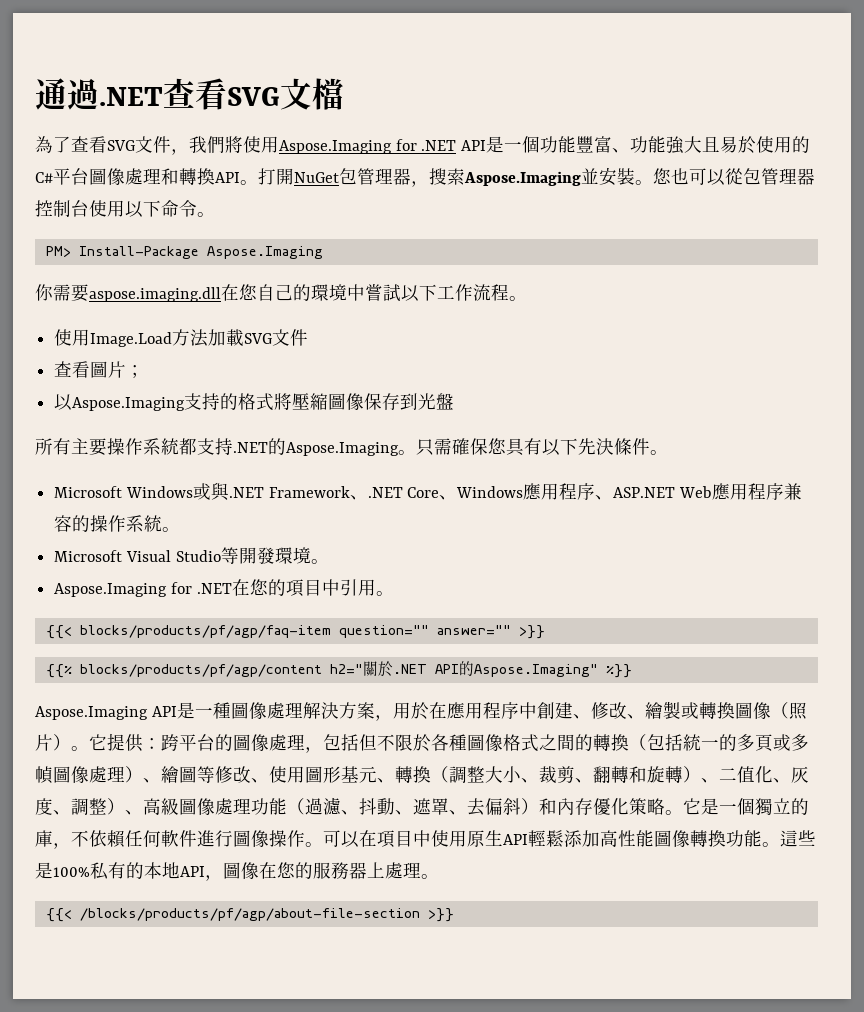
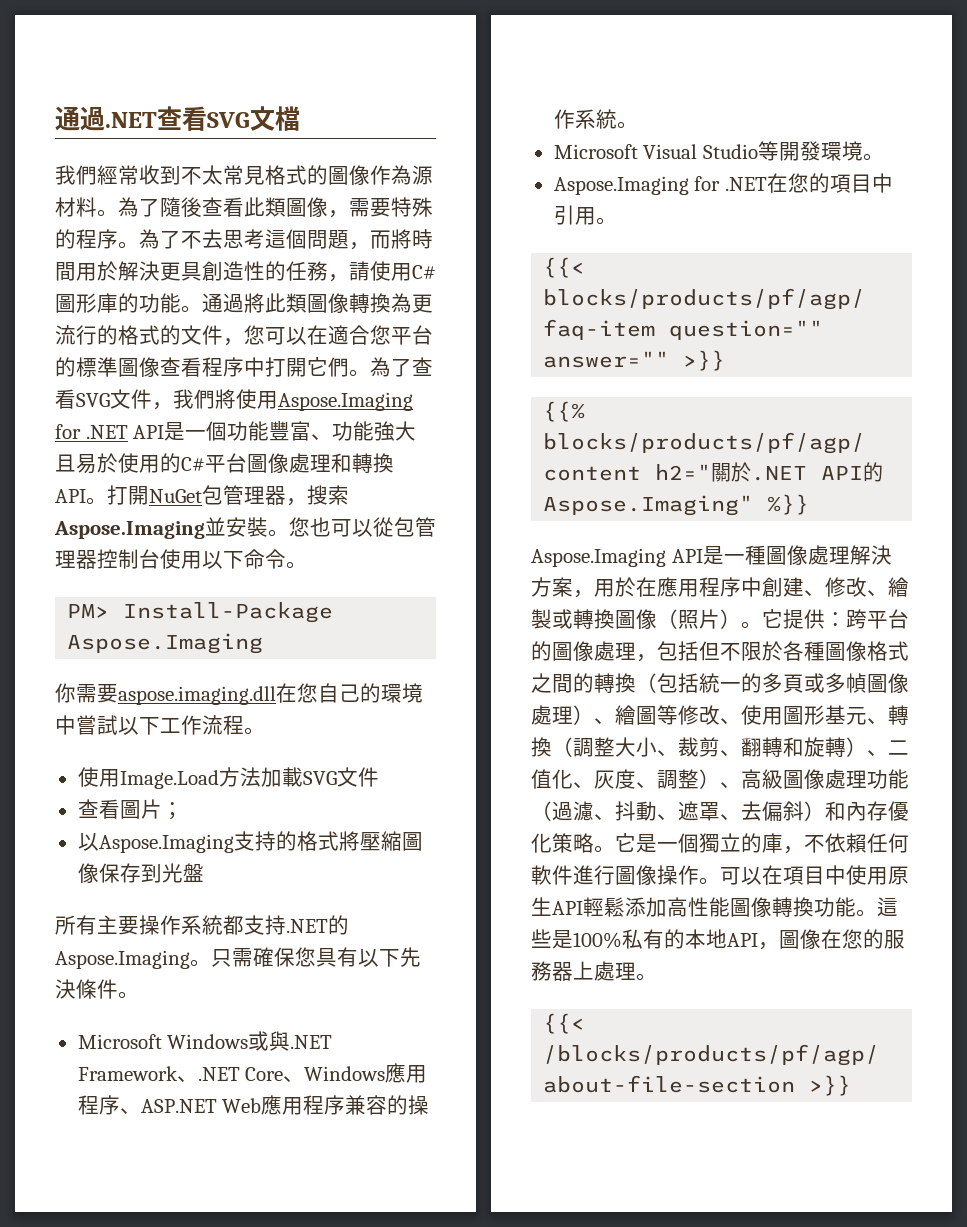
+ 我們經常收到不太常見格式的圖像作為源材料。為了隨後查看此類圖像，需要特殊的程序。為了不去思考這個問題，而將時間用於解決更具創造性的任務，請使用C#圖形庫的功能。通過將此類圖像轉換為更流行的格式的文件，您可以在適合您平台的標準圖像查看程序中打開它們。

